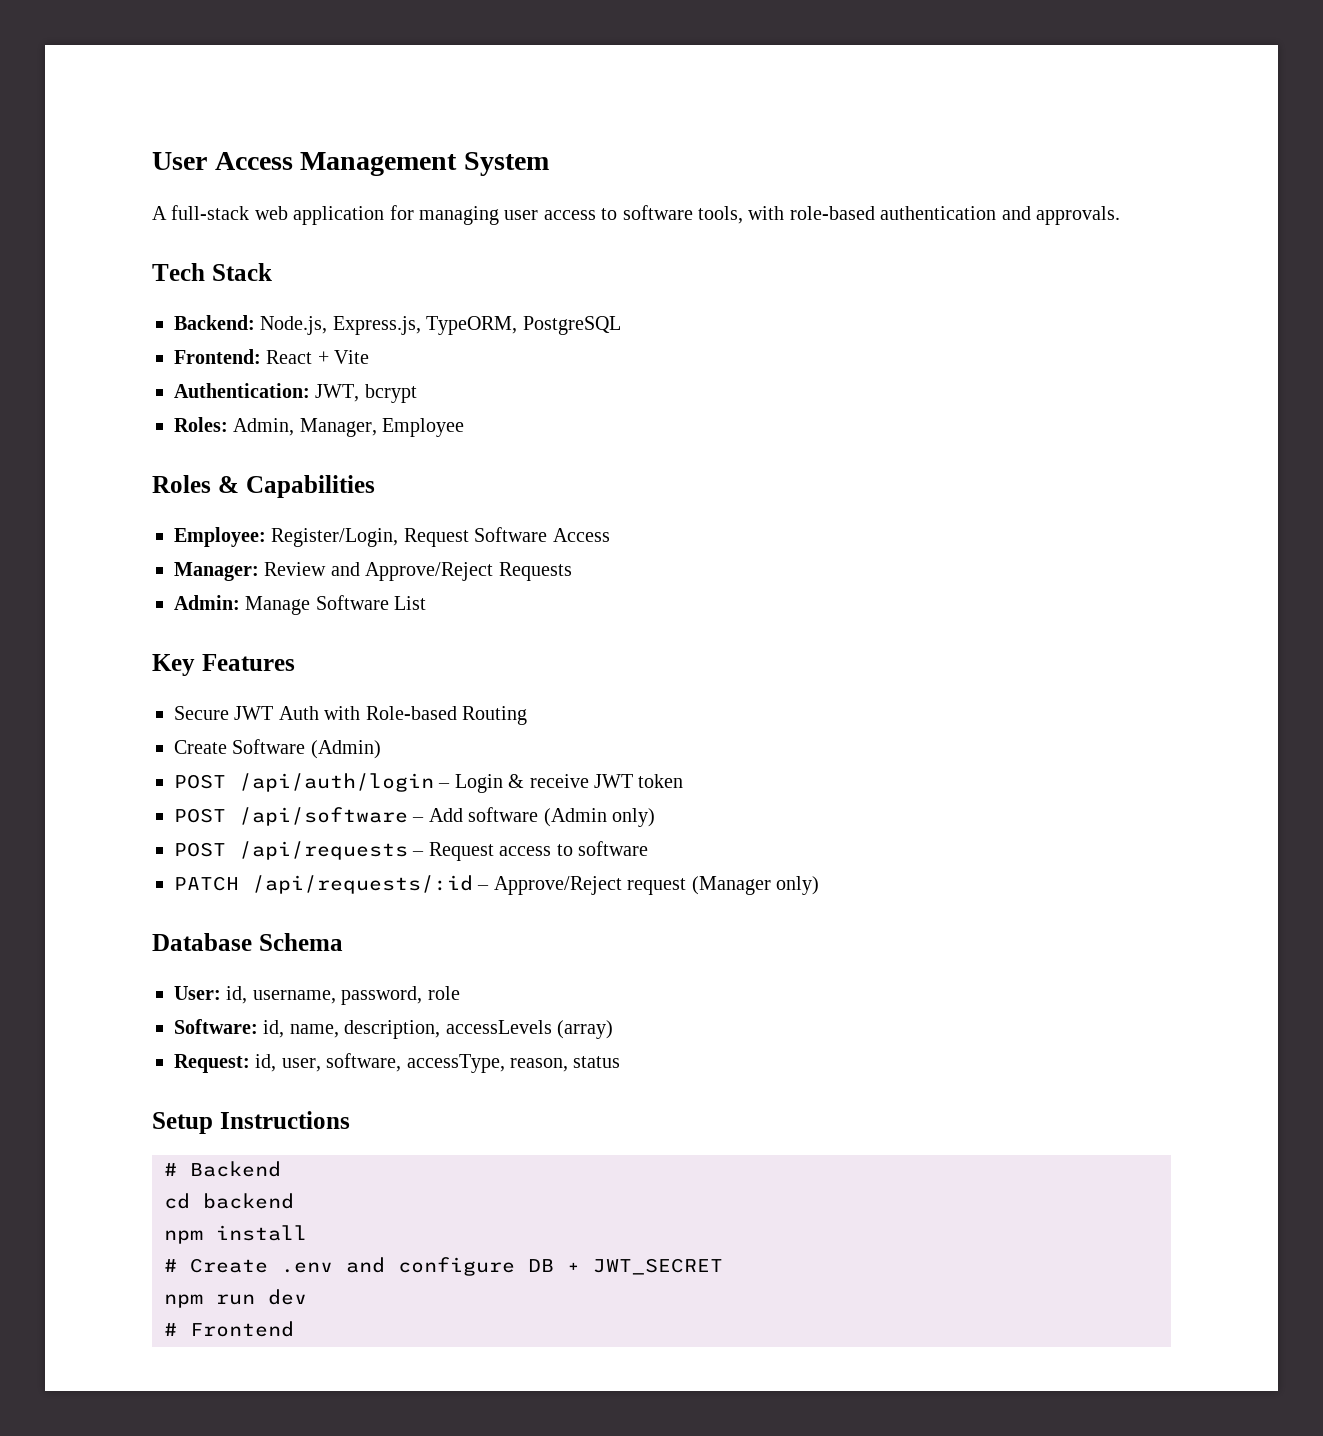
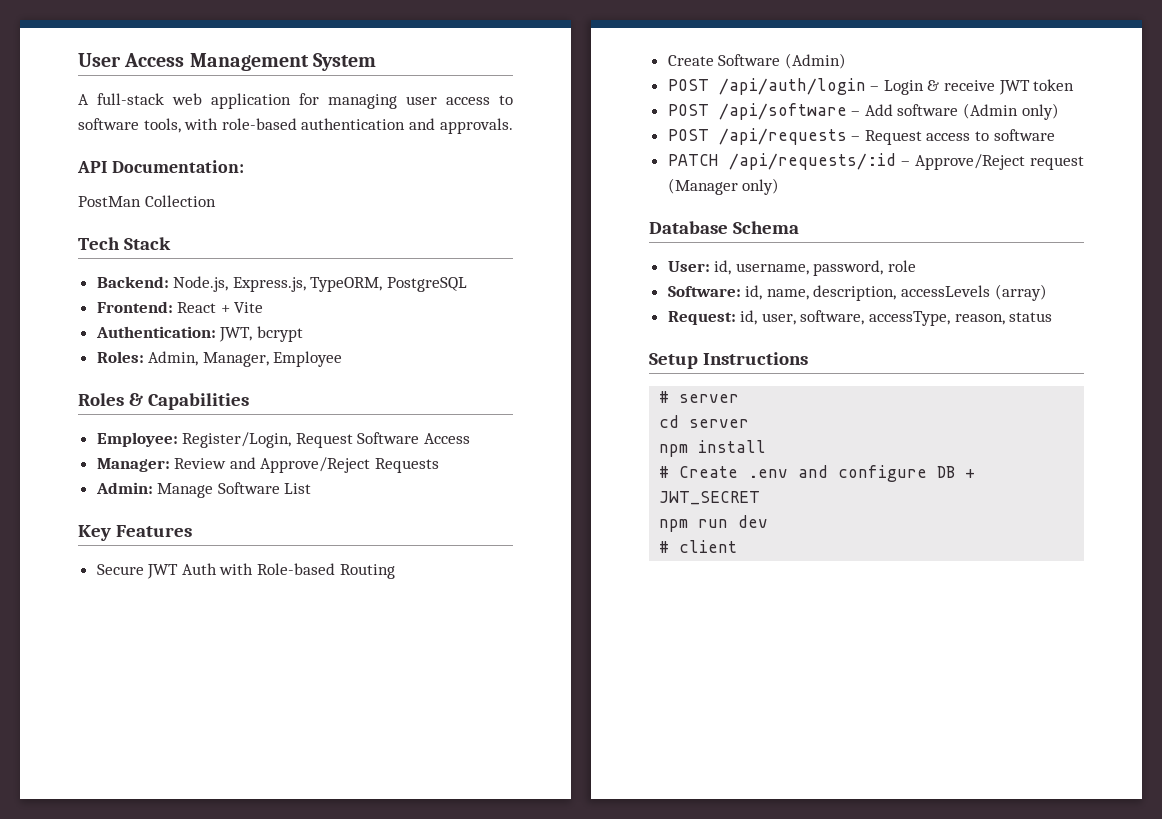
+ API Documentation:
+ PostMan Collection
- # Backend
+ # server
- cd backend
+ cd server
- # Frontend
+ # client

